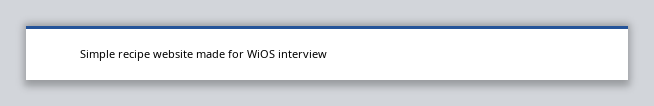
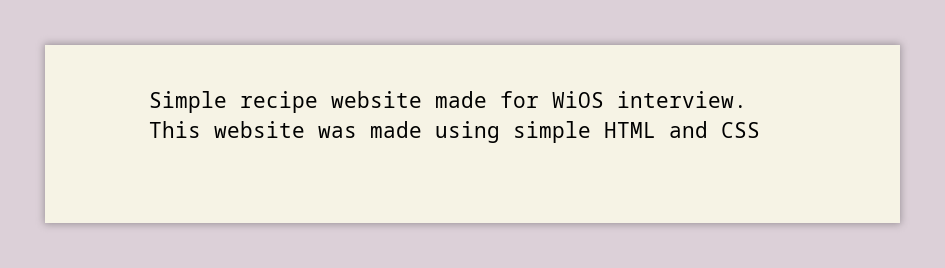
- Simple recipe website made for WiOS interview
+ Simple recipe website made for WiOS interview. This website was made using simple HTML and CSS

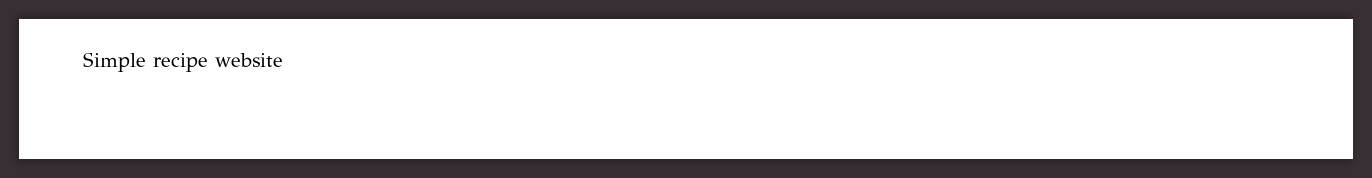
- Simple recipe website made for WiOS interview. This website was made using simple HTML and CSS
+ Simple recipe website

